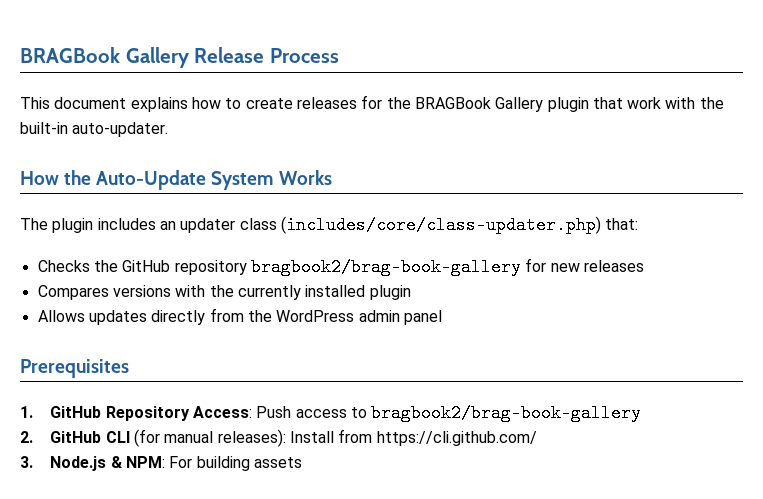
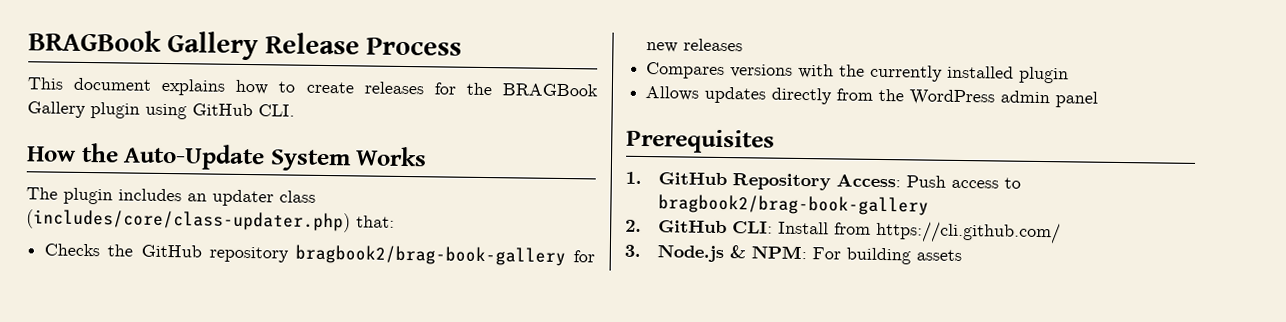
- This document explains how to create releases for the BRAGBook Gallery plugin that work with the built-in auto-updater.
+ This document explains how to create releases for the BRAGBook Gallery plugin using GitHub CLI.
- 2. GitHub CLI (for manual releases): Install from https://cli.github.com/
+ 2. GitHub CLI: Install from https://cli.github.com/

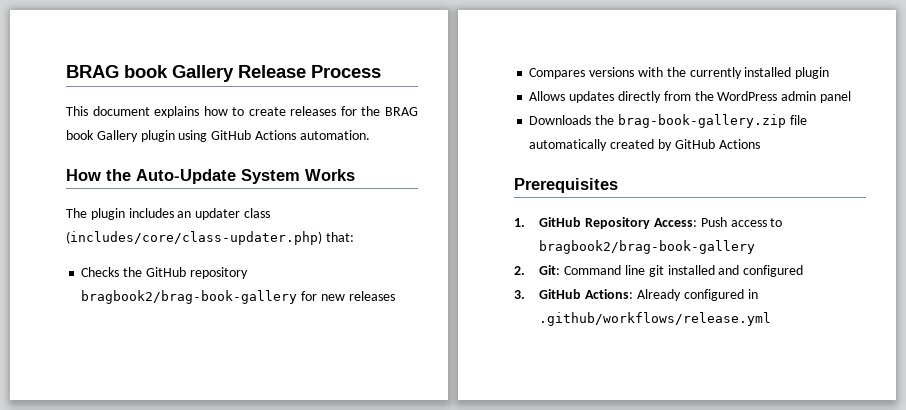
- BRAGBook Gallery Release Process
+ BRAG book Gallery Release Process
- This document explains how to create releases for the BRAGBook Gallery plugin using GitHub CLI.
+ This document explains how to create releases for the BRAG book Gallery plugin using GitHub Actions automation.
+ Downloads the brag-book-gallery.zip file automatically created by GitHub Actions
- 2. GitHub CLI: Install from https://cli.github.com/
- 3. Node.js & NPM: For building assets
+ 2. Git: Command line git installed and configured
+ 3. GitHub Actions: Already configured in .github/workflows/release.yml

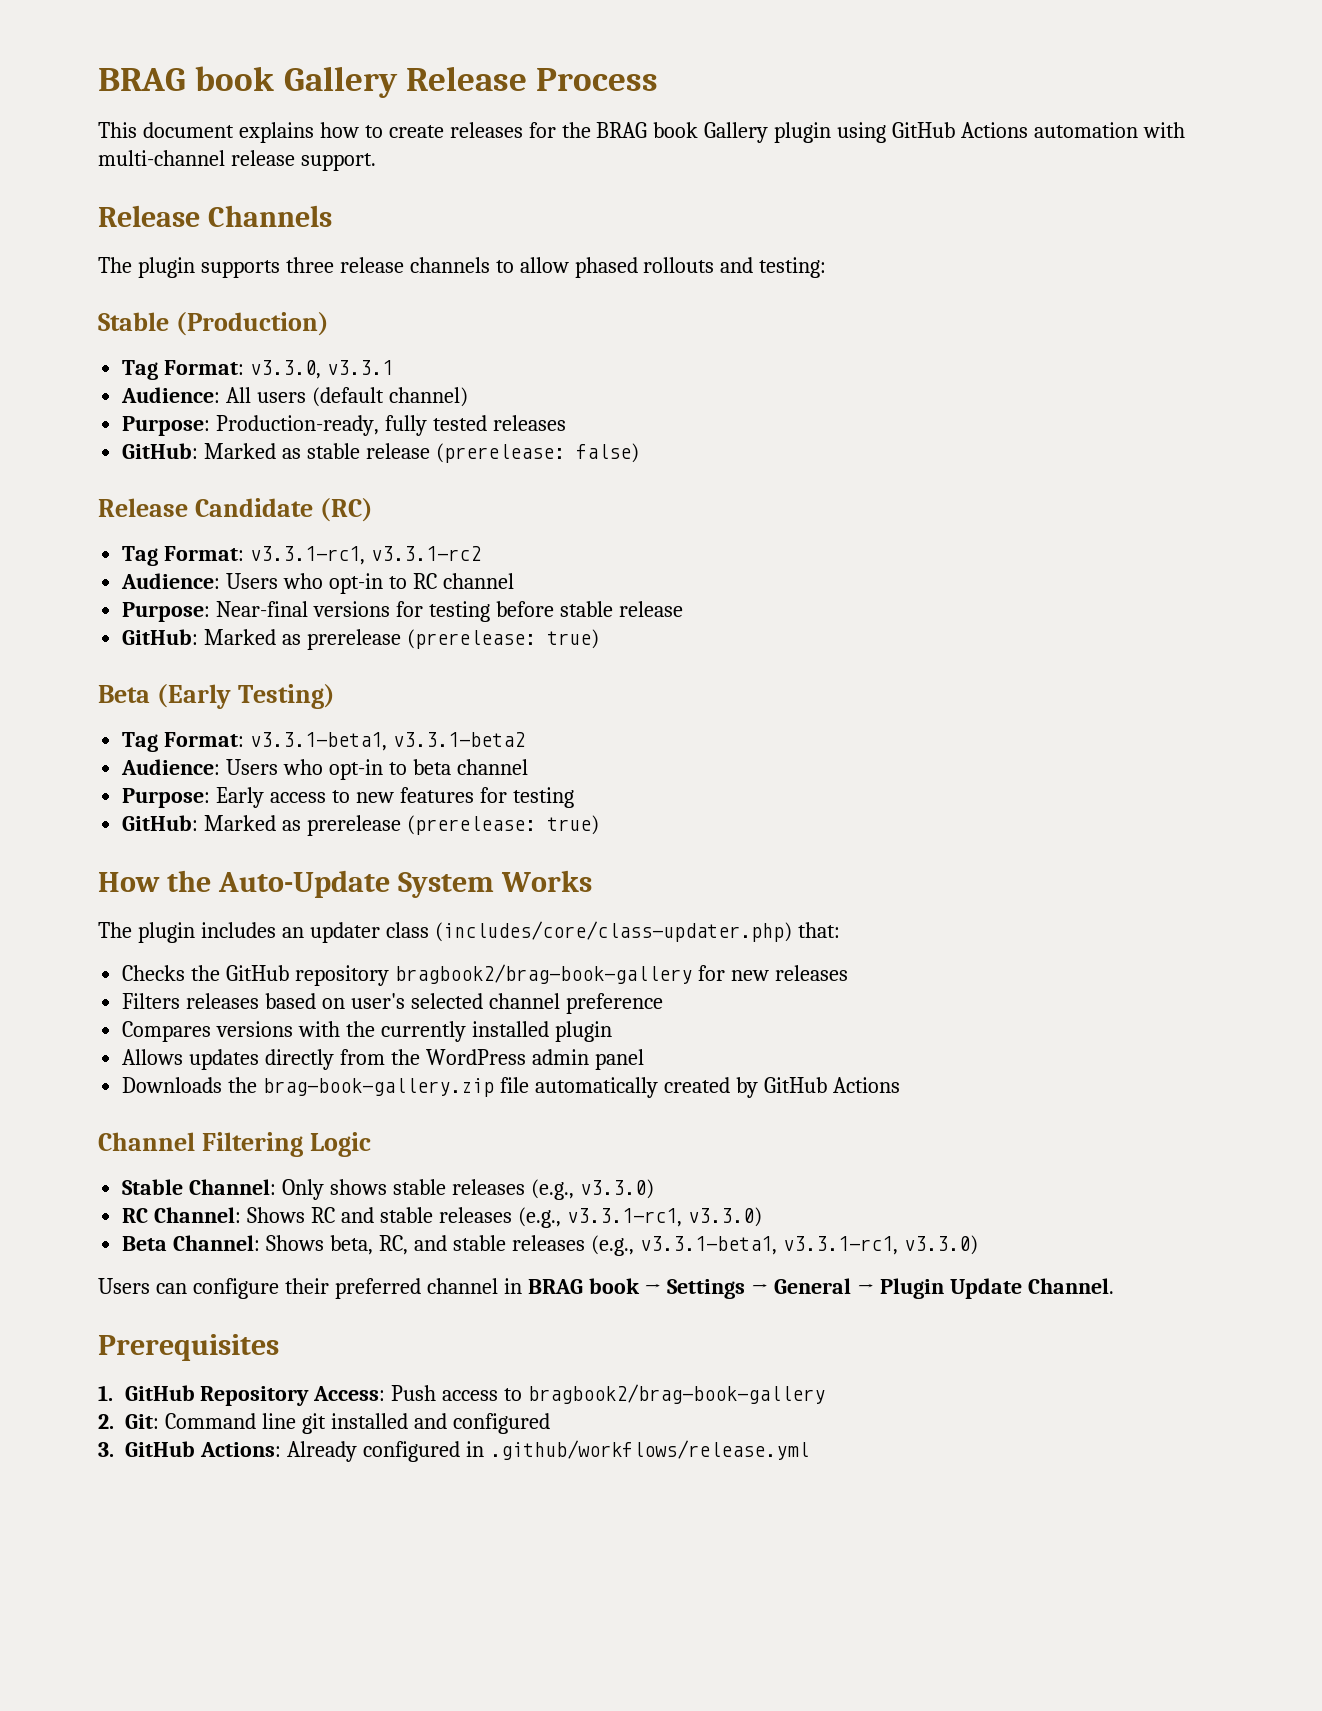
- This document explains how to create releases for the BRAG book Gallery plugin using GitHub Actions automation.
+ This document explains how to create releases for the BRAG book Gallery plugin using GitHub Actions automation with multi-channel release support.
+ Release Channels
+ The plugin supports three release channels to allow phased rollouts and testing:
+ Stable (Production)
+ Tag Format: v3.3.0, v3.3.1
+ Audience: All users (default channel)
+ Purpose: Production-ready, fully tested releases
+ GitHub: Marked as stable release (prerelease: false)
+ Release Candidate (RC)
+ Tag Format: v3.3.1-rc1, v3.3.1-rc2
+ Audience: Users who opt-in to RC channel
+ Purpose: Near-final versions for testing before stable release
+ GitHub: Marked as prerelease (prerelease: true)
+ Beta (Early Testing)
+ Tag Format: v3.3.1-beta1, v3.3.1-beta2
+ Audience: Users who opt-in to beta channel
+ Purpose: Early access to new features for testing
+ GitHub: Marked as prerelease (prerelease: true)
+ Filters releases based on user's selected channel preference
+ Channel Filtering Logic
+ Stable Channel: Only shows stable releases (e.g., v3.3.0)
+ RC Channel: Shows RC and stable releases (e.g., v3.3.1-rc1, v3.3.0)
+ Beta Channel: Shows beta, RC, and stable releases (e.g., v3.3.1-beta1, v3.3.1-rc1, v3.3.0)
+ Users can configure their preferred channel in BRAG book → Settings → General → Plugin Update Channel.

